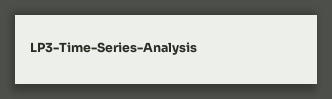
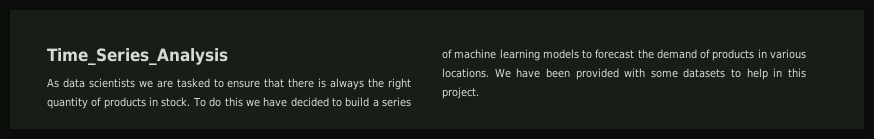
- LP3-Time-Series-Analysis
+ Time_Series_Analysis
+ As data scientists we are tasked to ensure that there is always the right quantity of products in stock. To do this we have decided to build a series of machine learning models to forecast the demand of products in various locations. We have been provided with some datasets to help in this project.

